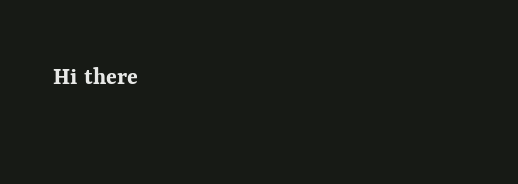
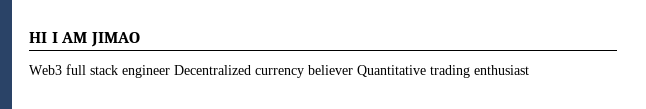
- Hi there
+ HI I AM JIMAO
+ Web3 full stack engineer Decentralized currency believer Quantitative trading enthusiast

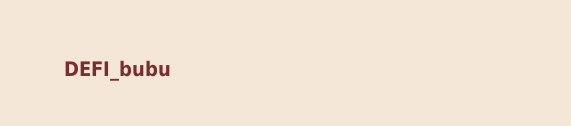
- HI I AM JIMAO
- Web3 full stack engineer Decentralized currency believer Quantitative trading enthusiast
+ DEFI_bubu

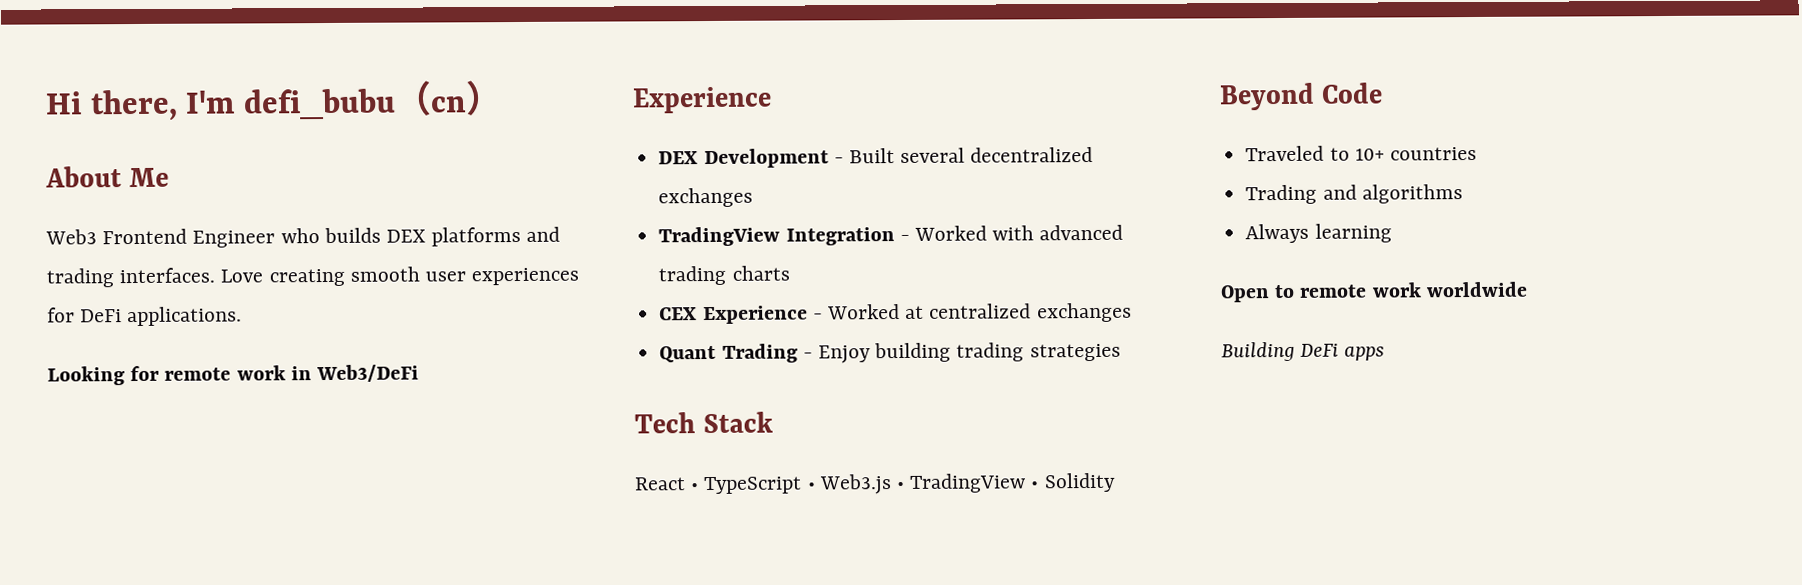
- DEFI_bubu
+ Hi there, I'm defi_bubu（cn）
+ About Me
+ Web3 Frontend Engineer who builds DEX platforms and trading interfaces. Love creating smooth user experiences for DeFi applications.
+ Looking for remote work in Web3/DeFi
+ Experience
+ DEX Development - Built several decentralized exchanges
+ TradingView Integration - Worked with advanced trading charts
+ CEX Experience - Worked at centralized exchanges
+ Quant Trading - Enjoy building trading strategies
+ Tech Stack
+ React • TypeScript • Web3.js • TradingView • Solidity
+ Beyond Code
+ Traveled to 10+ countries
+ Trading and algorithms
+ Always learning
+ Open to remote work worldwide
+ Building DeFi apps

